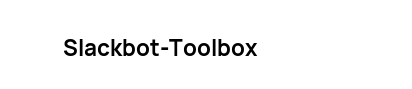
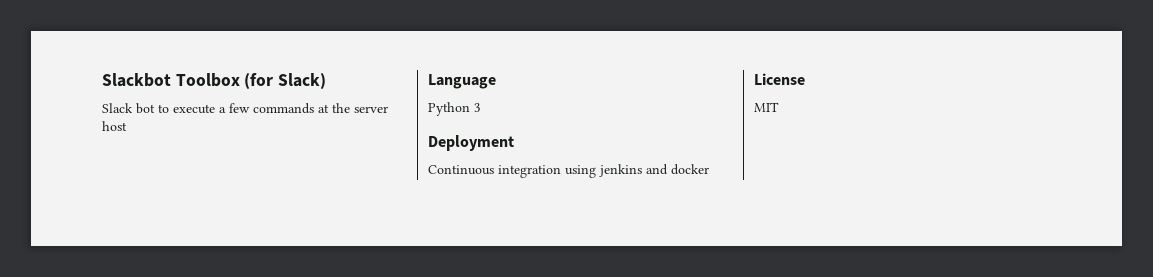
- Slackbot-Toolbox
+ Slackbot Toolbox (for Slack)
+ Slack bot to execute a few commands at the server host
+ Language
+ Python 3
+ Deployment
+ Continuous integration using jenkins and docker
+ License
+ MIT

